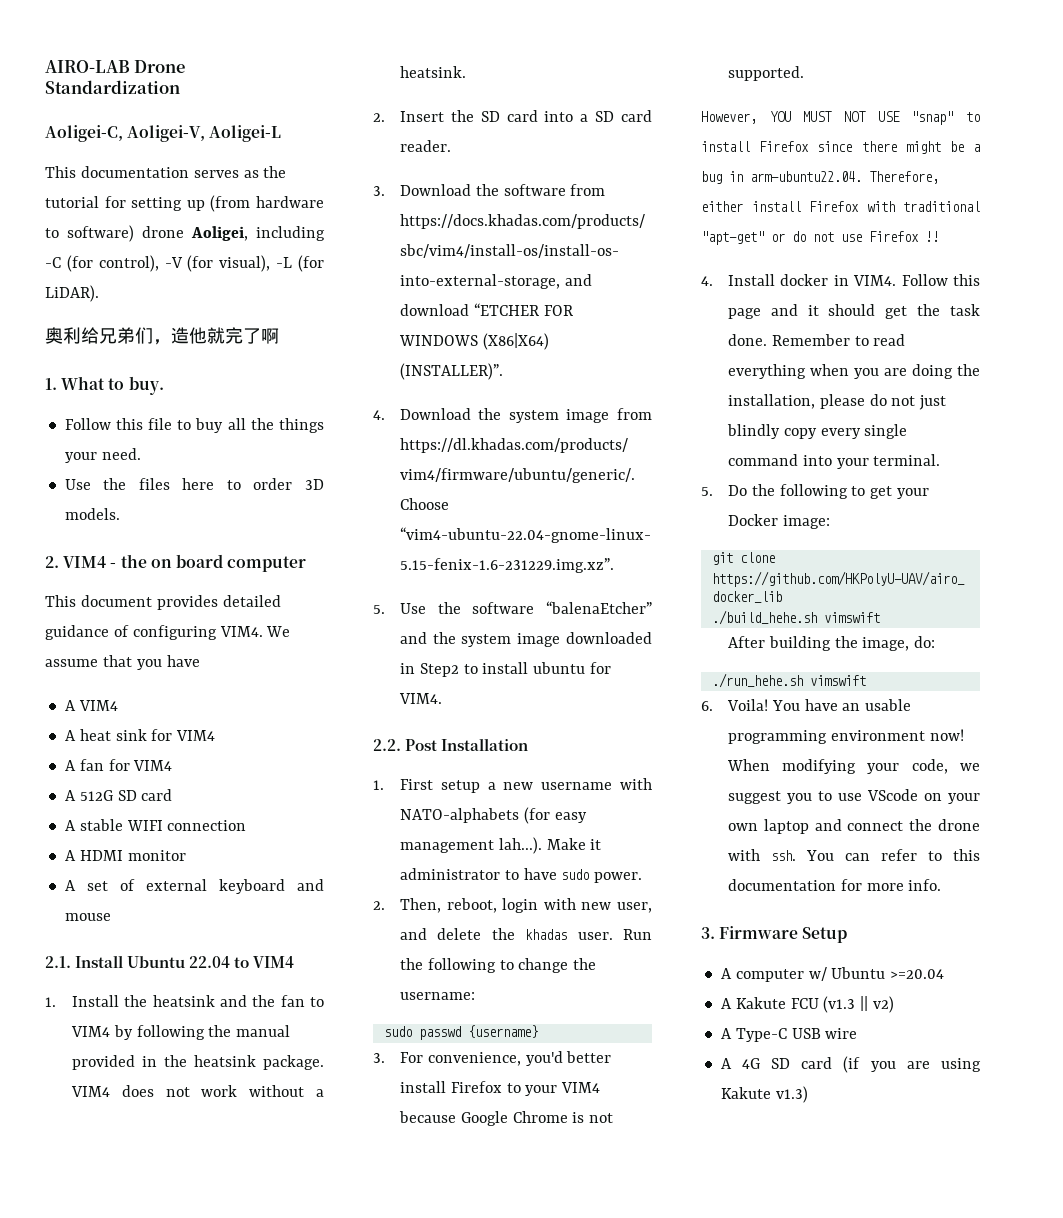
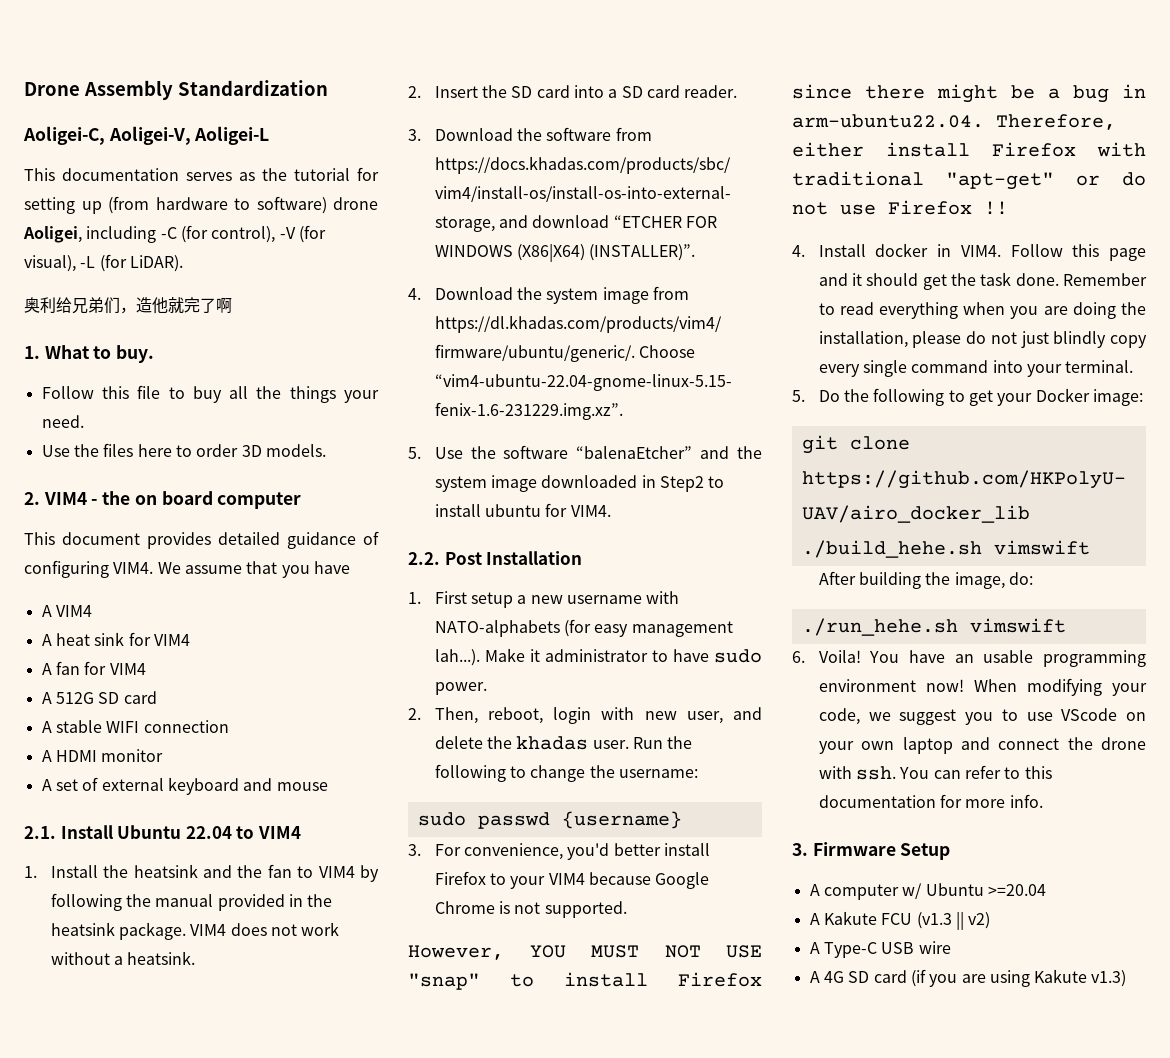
- AIRO-LAB Drone Standardization
+ Drone Assembly Standardization

